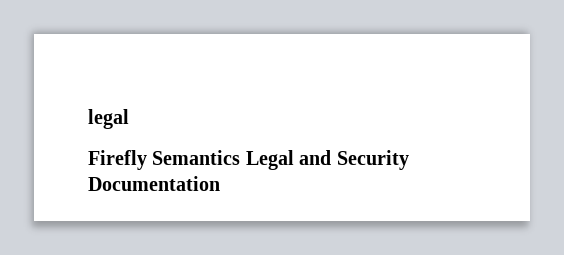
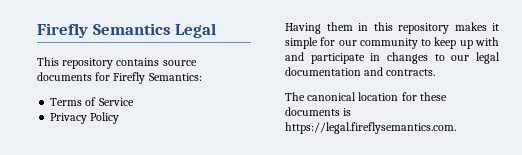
- legal
- Firefly Semantics Legal and Security Documentation
+ Firefly Semantics Legal
+ This repository contains source documents for Firefly Semantics:
+ Terms of Service
+ Privacy Policy
+ Having them in this repository makes it simple for our community to keep up with and participate in changes to our legal documentation and contracts.
+ The canonical location for these documents is https://legal.fireflysemantics.com.

